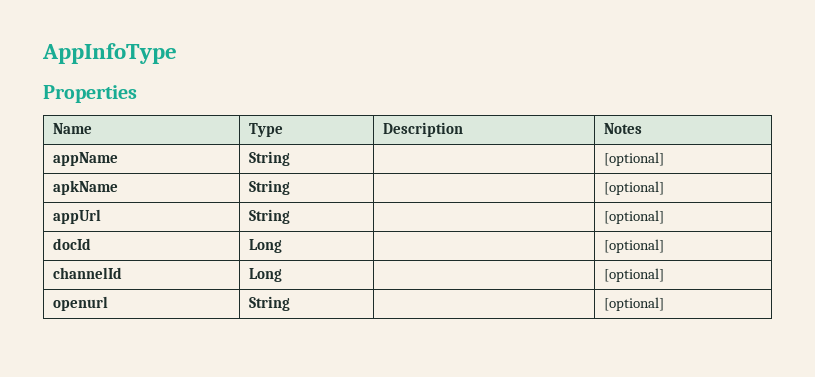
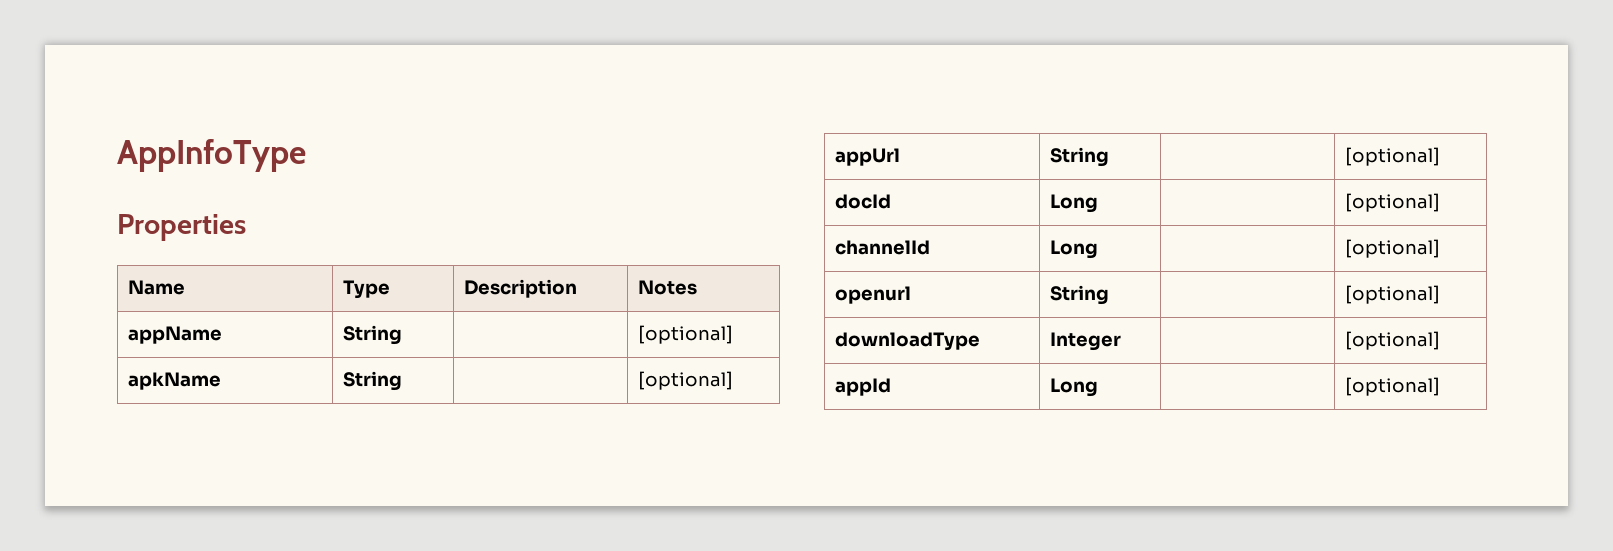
+ downloadType | Integer | | [optional]
+ appId | Long | | [optional]

